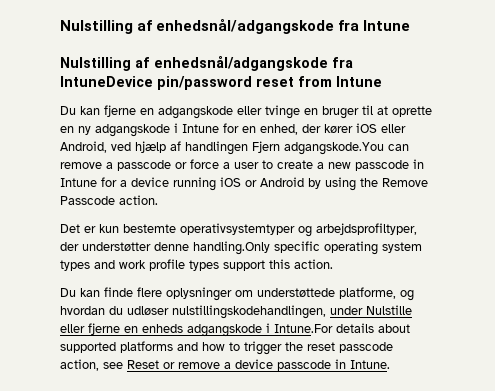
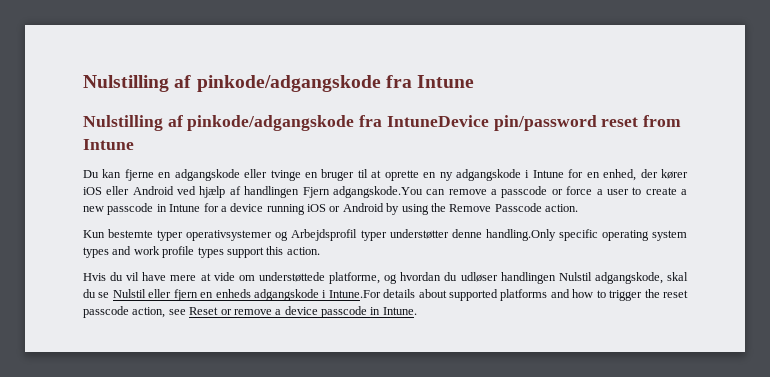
- Nulstilling af enhedsnål/adgangskode fra Intune
+ Nulstilling af pinkode/adgangskode fra Intune
- Nulstilling af enhedsnål/adgangskode fra IntuneDevice pin/password reset from Intune
+ Nulstilling af pinkode/adgangskode fra IntuneDevice pin/password reset from Intune
- Du kan fjerne en adgangskode eller tvinge en bruger til at oprette en ny adgangskode i Intune for en enhed, der kører iOS eller Android, ved hjælp af handlingen Fjern adgangskode.You can remove a passcode or force a user to create a new passcode in Intune for a device running iOS or Android by using the Remove Passcode action.
+ Du kan fjerne en adgangskode eller tvinge en bruger til at oprette en ny adgangskode i Intune for en enhed, der kører iOS eller Android ved hjælp af handlingen Fjern adgangskode.You can remove a passcode or force a user to create a new passcode in Intune for a device running iOS or Android by using the Remove Passcode action.
- Det er kun bestemte operativsystemtyper og arbejdsprofiltyper, der understøtter denne handling.Only specific operating system types and work profile types support this action.
+ Kun bestemte typer operativsystemer og Arbejdsprofil typer understøtter denne handling.Only specific operating system types and work profile types support this action.
- Du kan finde flere oplysninger om understøttede platforme, og hvordan du udløser nulstillingskodehandlingen, under Nulstille eller fjerne en enheds adgangskode i Intune.For details about supported platforms and how to trigger the reset passcode action, see Reset or remove a device passcode in Intune.
+ Hvis du vil have mere at vide om understøttede platforme, og hvordan du udløser handlingen Nulstil adgangskode, skal du se Nulstil eller fjern en enheds adgangskode i Intune.For details about supported platforms and how to trigger the reset passcode action, see Reset or remove a device passcode in Intune.

